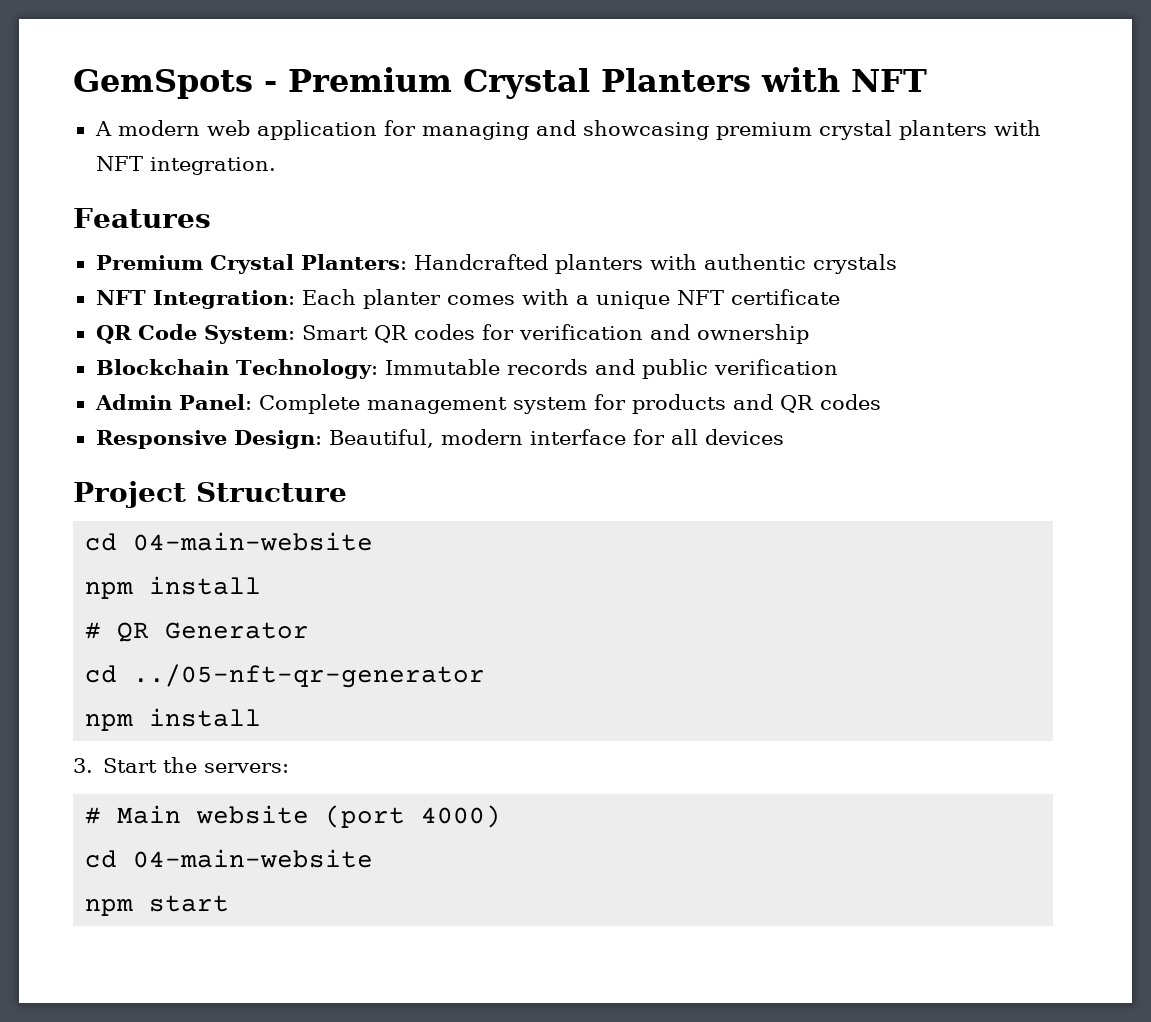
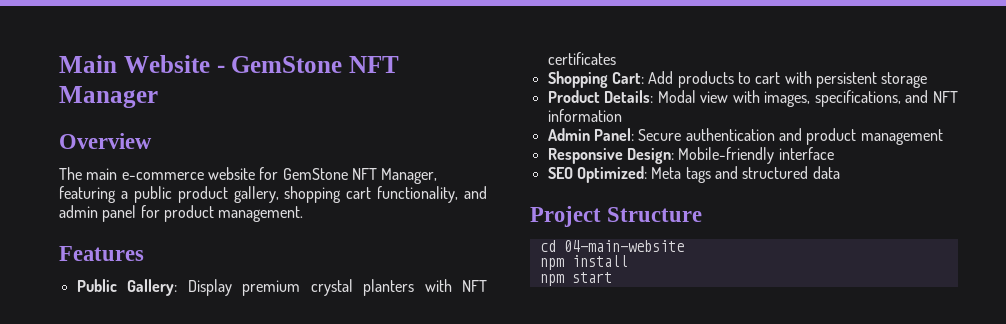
- GemSpots - Premium Crystal Planters with NFT
- A modern web application for managing and showcasing premium crystal planters with NFT integration.
+ Main Website - GemStone NFT Manager
+ Overview
+ The main e-commerce website for GemStone NFT Manager, featuring a public product gallery, shopping cart functionality, and admin panel for product management.
  Features
- Premium Crystal Planters: Handcrafted planters with authentic crystals
- NFT Integration: Each planter comes with a unique NFT certificate
- QR Code System: Smart QR codes for verification and ownership
- Blockchain Technology: Immutable records and public verification
- Admin Panel: Complete management system for products and QR codes
+ Public Gallery: Display premium crystal planters with NFT certificates
+ Shopping Cart: Add products to cart with persistent storage
+ Product Details: Modal view with images, specifications, and NFT information
+ Admin Panel: Secure authentication and product management
- Responsive Design: Beautiful, modern interface for all devices
+ Responsive Design: Mobile-friendly interface
+ SEO Optimized: Meta tags and structured data
- # QR Generator
- cd ../05-nft-qr-generator
- npm install
- 3. Start the servers:
- # Main website (port 4000)
- cd 04-main-website

